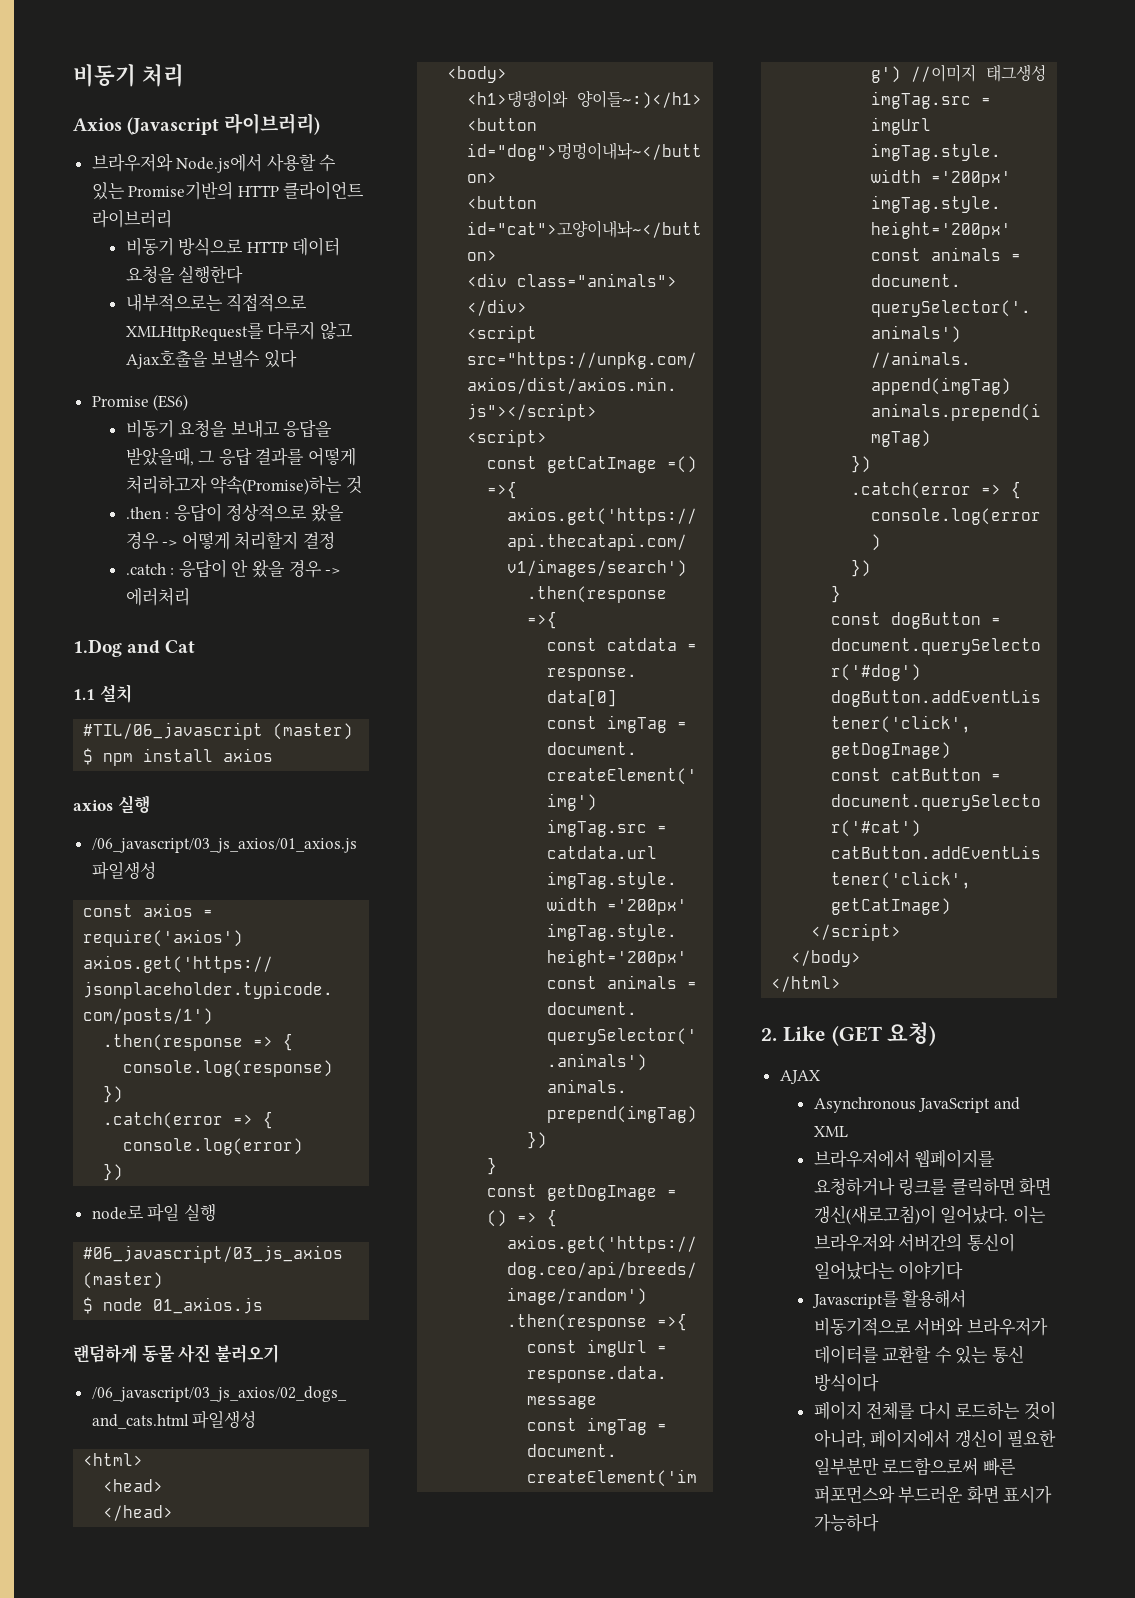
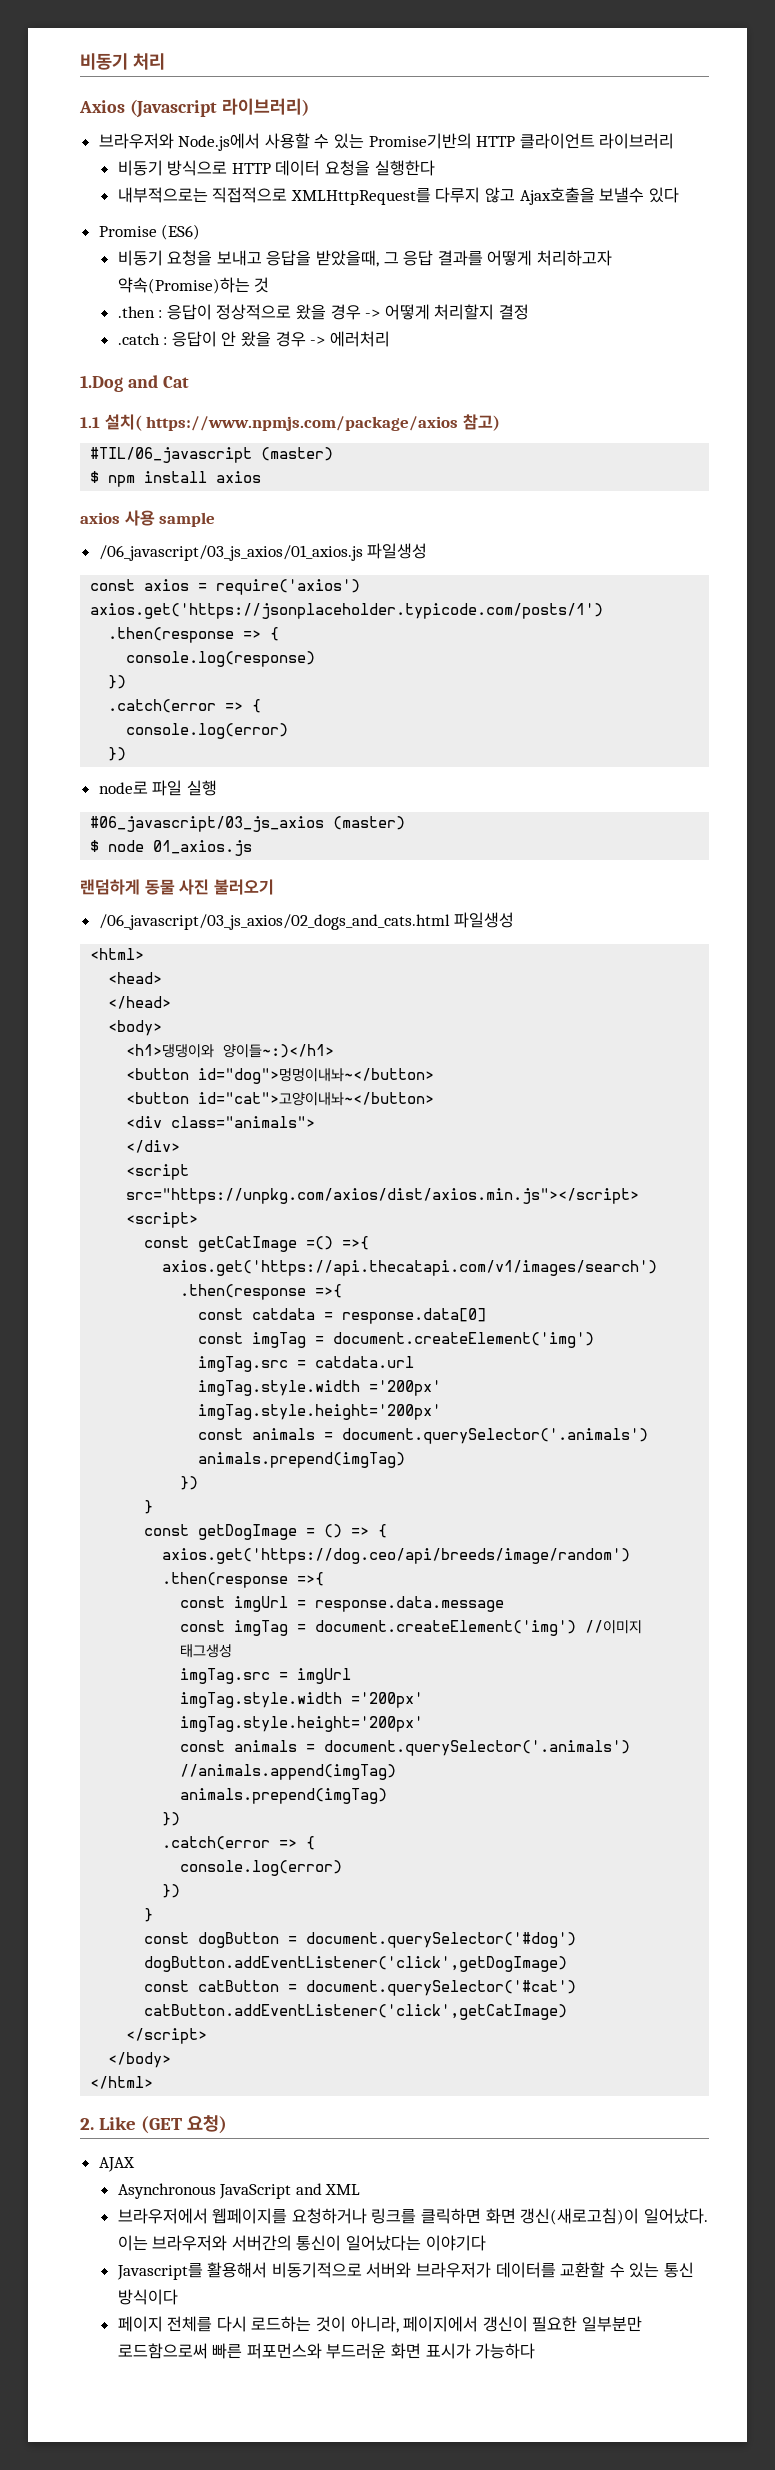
- 1.1 설치
+ 1.1 설치( https://www.npmjs.com/package/axios 참고)
- axios 실행
+ axios 사용 sample

